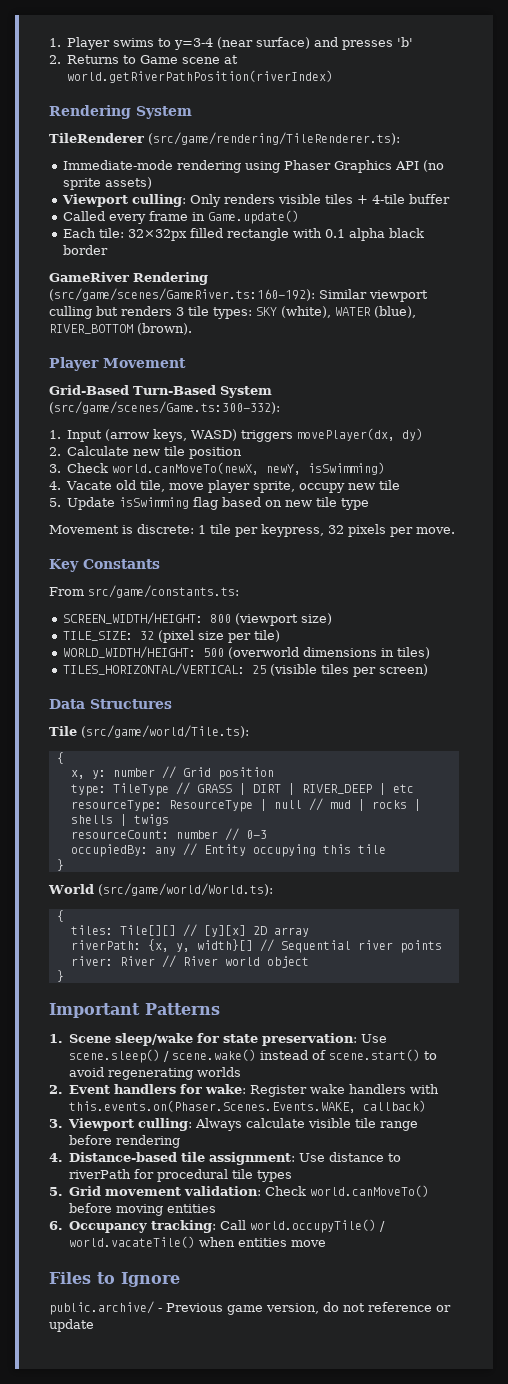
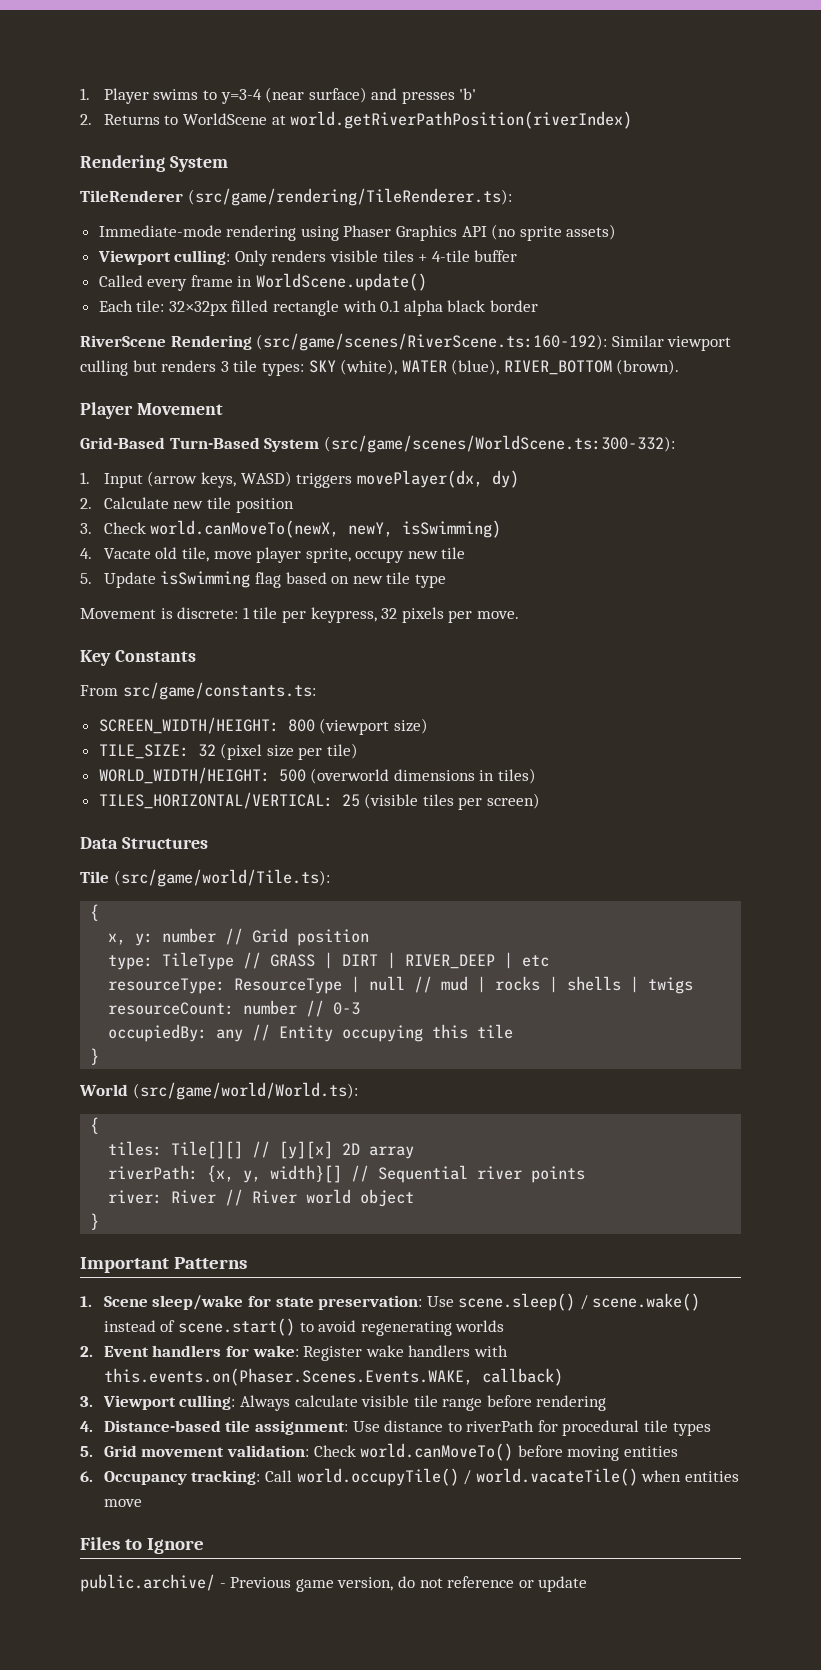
- 2. Returns to Game scene at world.getRiverPathPosition(riverIndex)
+ 2. Returns to WorldScene at world.getRiverPathPosition(riverIndex)
- Called every frame in Game.update()
+ Called every frame in WorldScene.update()
- GameRiver Rendering (src/game/scenes/GameRiver.ts:160-192): Similar viewport culling but renders 3 tile types: SKY (white), WATER (blue), RIVER_BOTTOM (brown).
+ RiverScene Rendering (src/game/scenes/RiverScene.ts:160-192): Similar viewport culling but renders 3 tile types: SKY (white), WATER (blue), RIVER_BOTTOM (brown).
- Grid-Based Turn-Based System (src/game/scenes/Game.ts:300-332):
+ Grid-Based Turn-Based System (src/game/scenes/WorldScene.ts:300-332):

